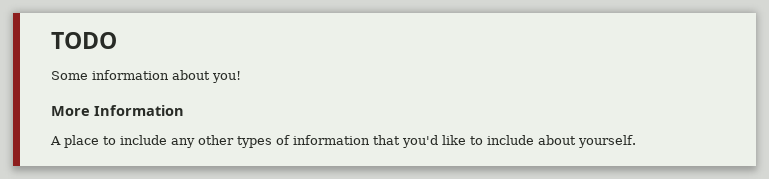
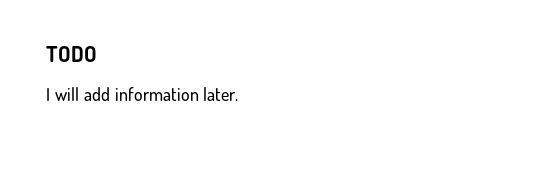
- Some information about you!
- More Information
- A place to include any other types of information that you'd like to include about yourself.
+ I will add information later.

